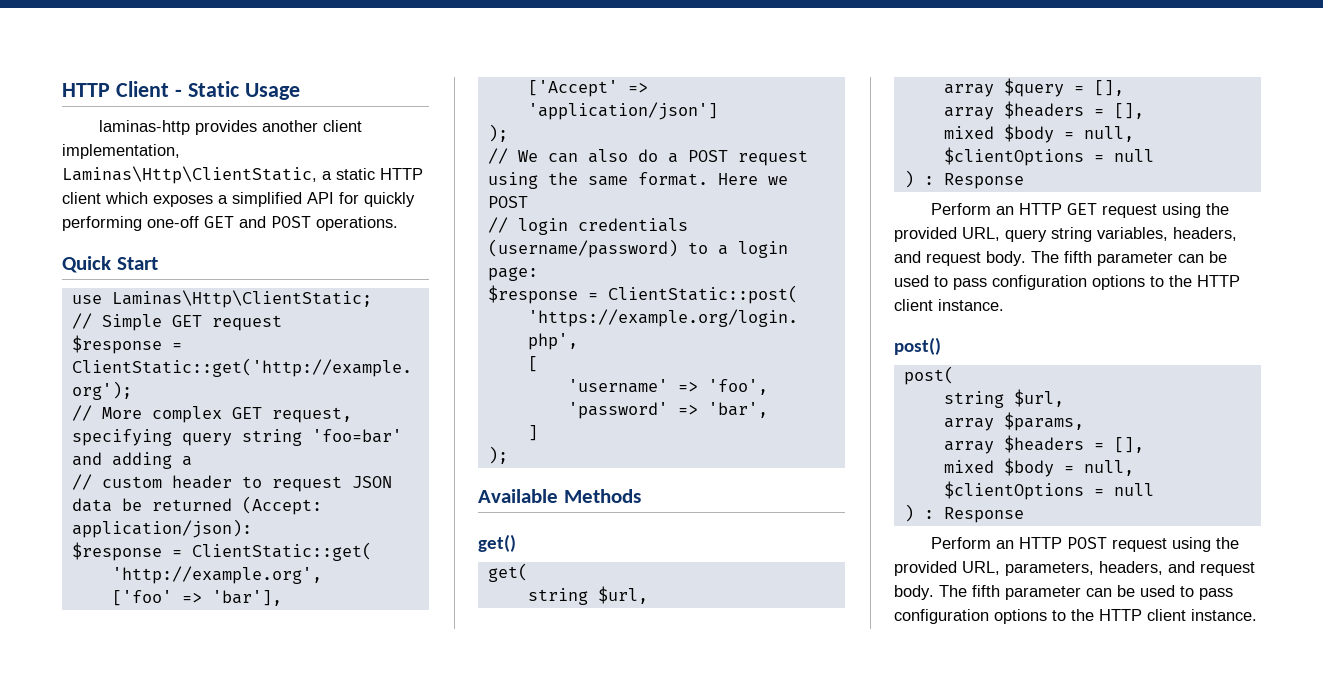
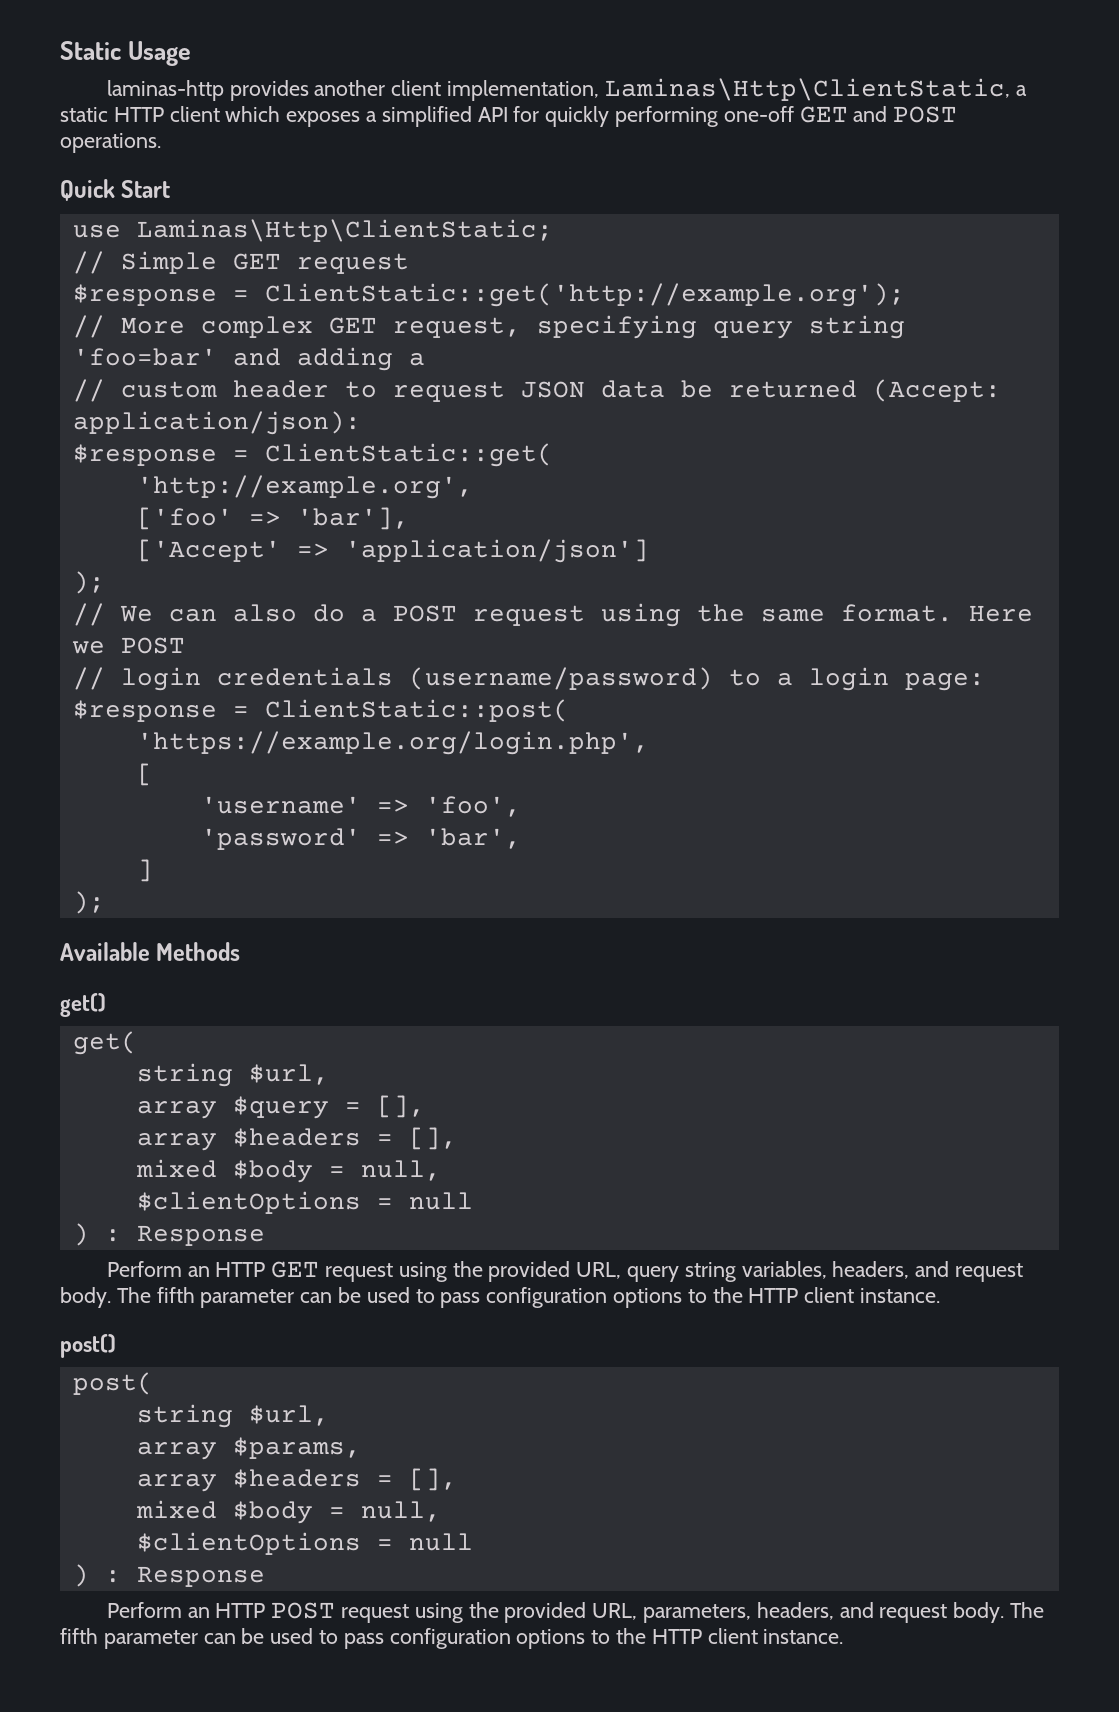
- HTTP Client - Static Usage
+ Static Usage

